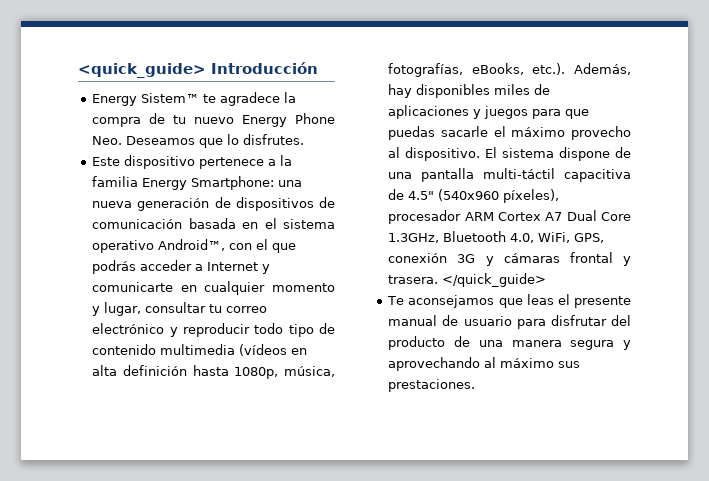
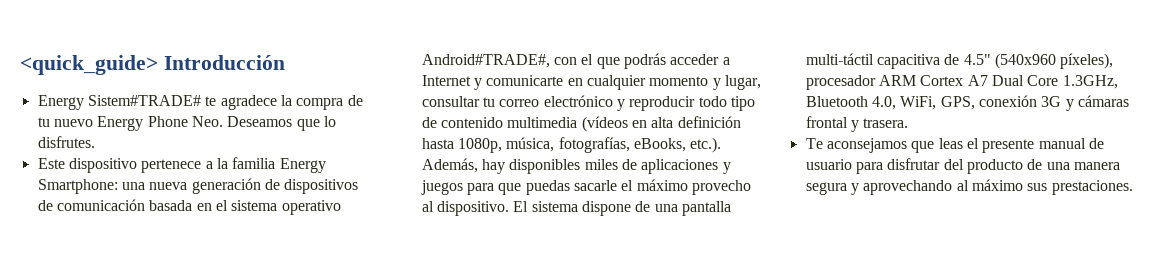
- Energy Sistem™ te agradece la compra de tu nuevo Energy Phone Neo. Deseamos que lo disfrutes.
+ Energy Sistem#TRADE# te agradece la compra de tu nuevo Energy Phone Neo. Deseamos que lo disfrutes.
- una nueva generación de dispositivos de comunicación basada en el sistema operativo Android™, con el que podrás acceder a Internet y comunicarte en cualquier momento y lugar, consultar tu correo electrónico y reproducir todo tipo de contenido multimedia (vídeos en alta definición hasta 1080p, música, fotografías, eBooks, etc.). Además, hay disponibles miles de aplicaciones y juegos para que puedas sacarle el máximo provecho al dispositivo.
+ una nueva generación de dispositivos de comunicación basada en el sistema operativo Android#TRADE#, con el que podrás acceder a Internet y comunicarte en cualquier momento y lugar, consultar tu correo electrónico y reproducir todo tipo de contenido multimedia (vídeos en alta definición hasta 1080p, música, fotografías, eBooks, etc.). Además, hay disponibles miles de aplicaciones y juegos para que puedas sacarle el máximo provecho al dispositivo.
- </quick_guide>

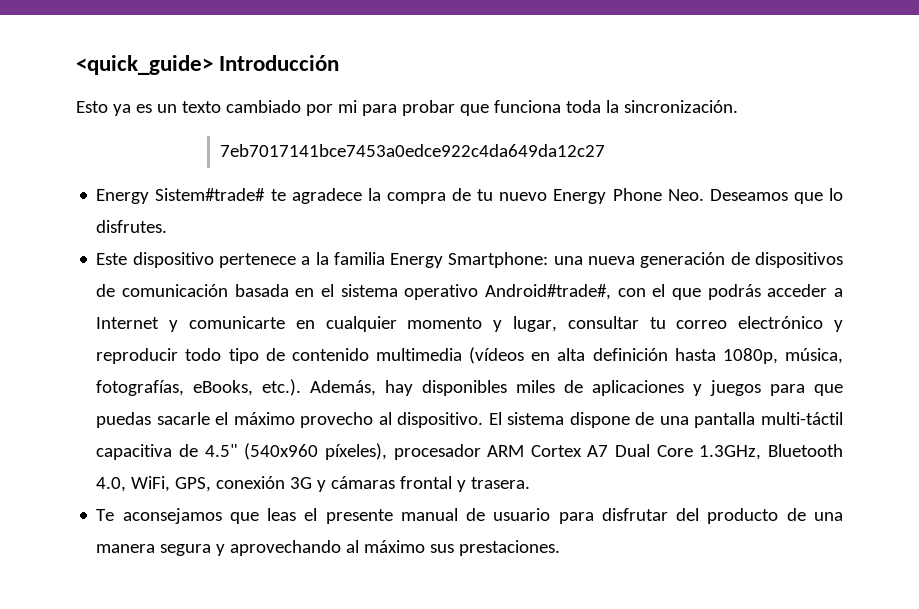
- Energy Sistem#TRADE# te agradece la compra de tu nuevo Energy Phone Neo. Deseamos que lo disfrutes.
+ Esto ya es un texto cambiado por mi para probar que funciona toda la sincronización.
+ 7eb7017141bce7453a0edce922c4da649da12c27
+ Energy Sistem#trade# te agradece la compra de tu nuevo Energy Phone Neo. Deseamos que lo disfrutes.
- una nueva generación de dispositivos de comunicación basada en el sistema operativo Android#TRADE#, con el que podrás acceder a Internet y comunicarte en cualquier momento y lugar, consultar tu correo electrónico y reproducir todo tipo de contenido multimedia (vídeos en alta definición hasta 1080p, música, fotografías, eBooks, etc.). Además, hay disponibles miles de aplicaciones y juegos para que puedas sacarle el máximo provecho al dispositivo.
+ una nueva generación de dispositivos de comunicación basada en el sistema operativo Android#trade#, con el que podrás acceder a Internet y comunicarte en cualquier momento y lugar, consultar tu correo electrónico y reproducir todo tipo de contenido multimedia (vídeos en alta definición hasta 1080p, música, fotografías, eBooks, etc.). Además, hay disponibles miles de aplicaciones y juegos para que puedas sacarle el máximo provecho al dispositivo.

